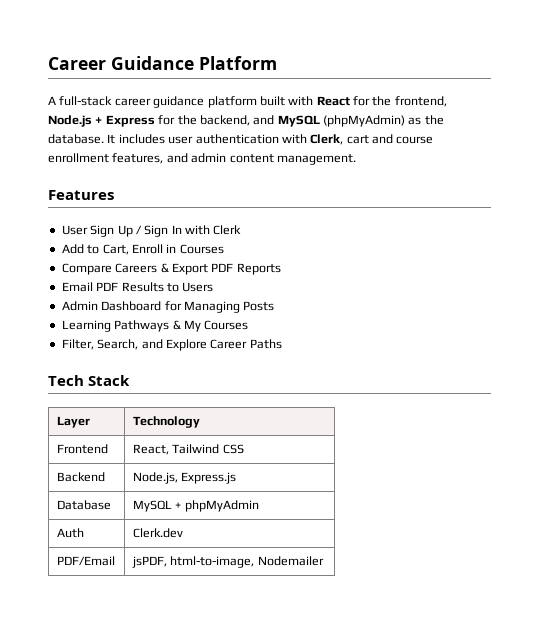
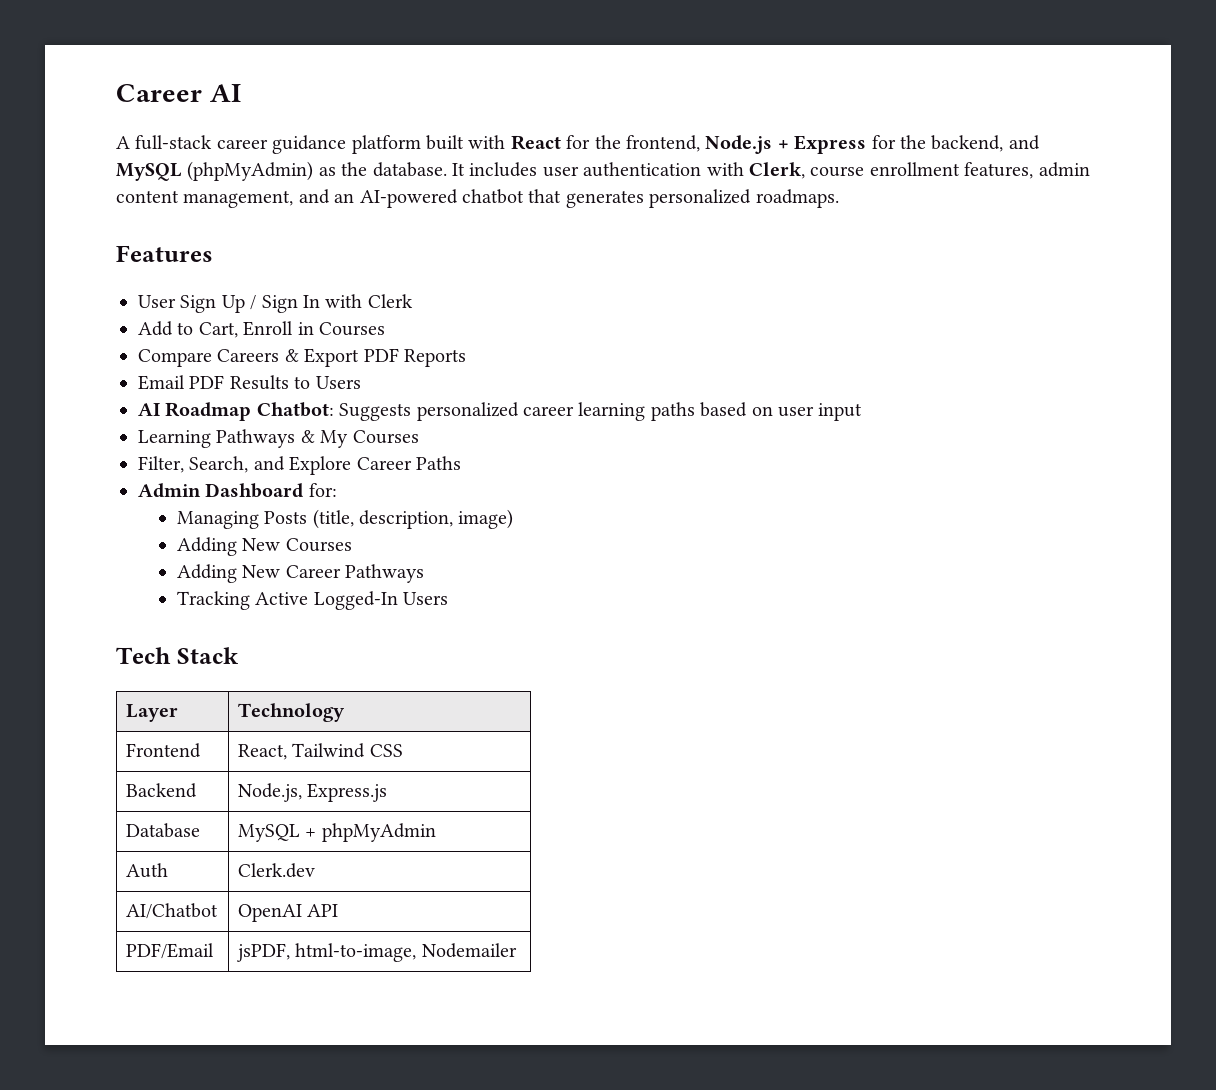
- Career Guidance Platform
+ Career AI
- It includes user authentication with Clerk, cart and course enrollment features, and admin content management.
+ It includes user authentication with Clerk, course enrollment features, admin content management, and an AI-powered chatbot that generates personalized roadmaps.
- Admin Dashboard for Managing Posts
+ AI Roadmap Chatbot: Suggests personalized career learning paths based on user input
+ Admin Dashboard for:
+ Managing Posts (title, description, image)
+ Adding New Courses
+ Adding New Career Pathways
+ Tracking Active Logged-In Users
+ AI/Chatbot | OpenAI API

